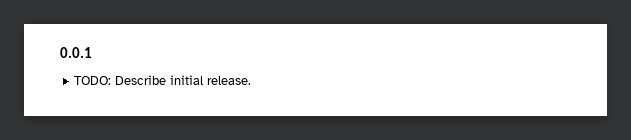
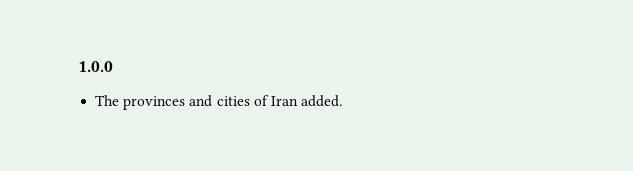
- 0.0.1
- TODO: Describe initial release.
+ 1.0.0
+ The provinces and cities of Iran added.

